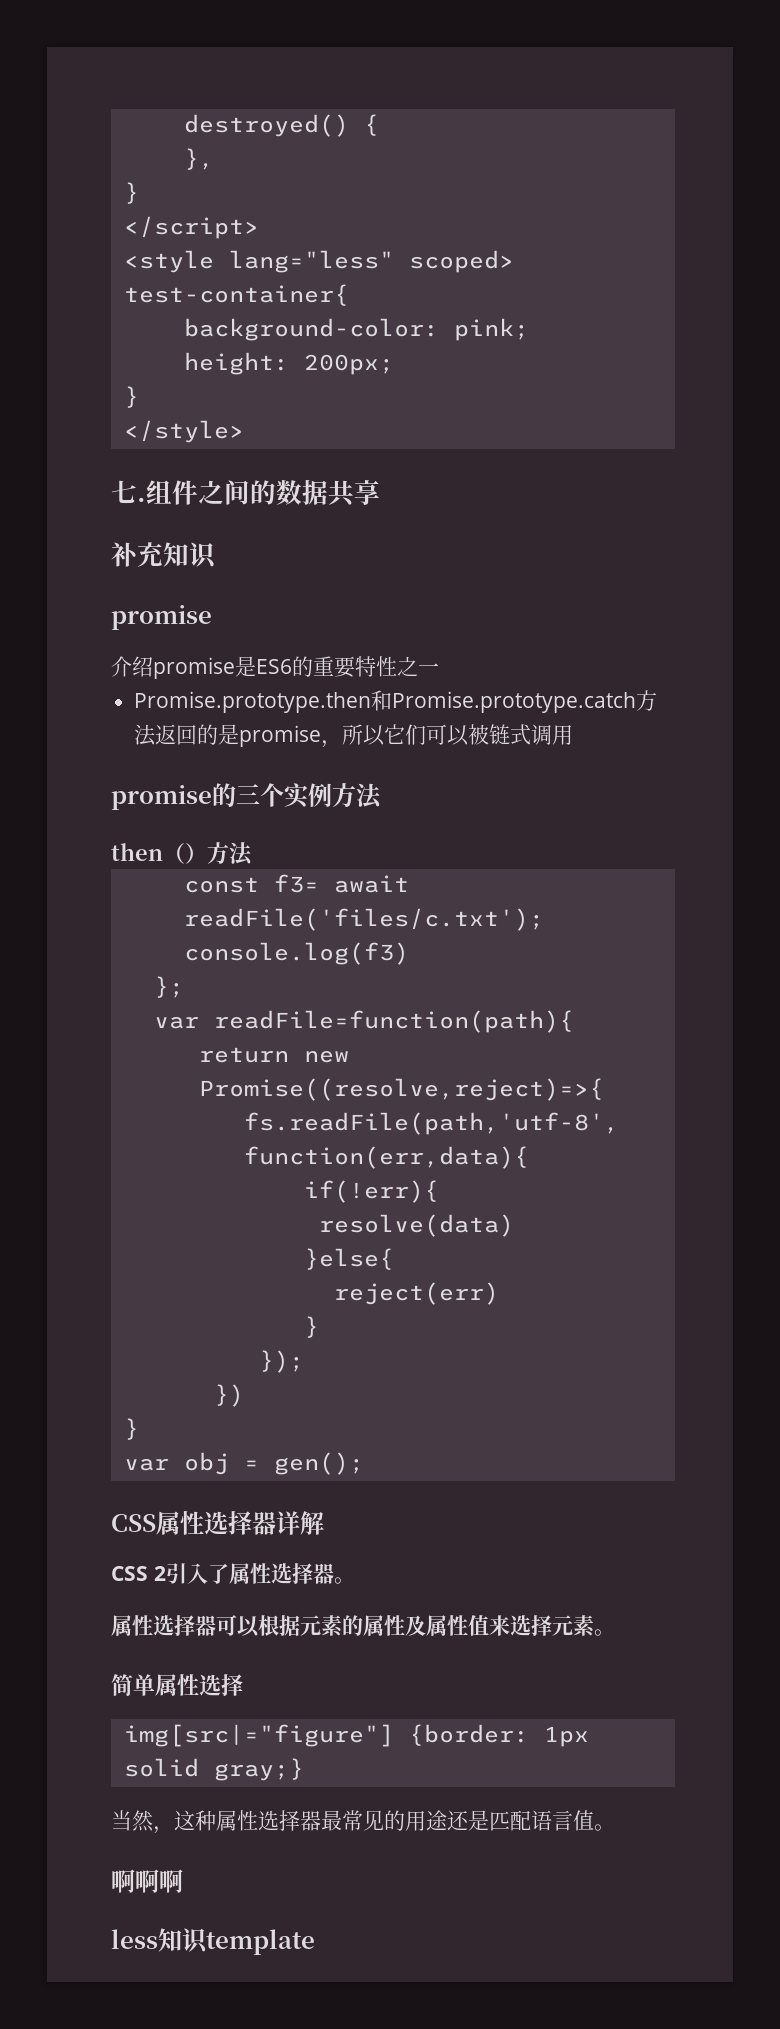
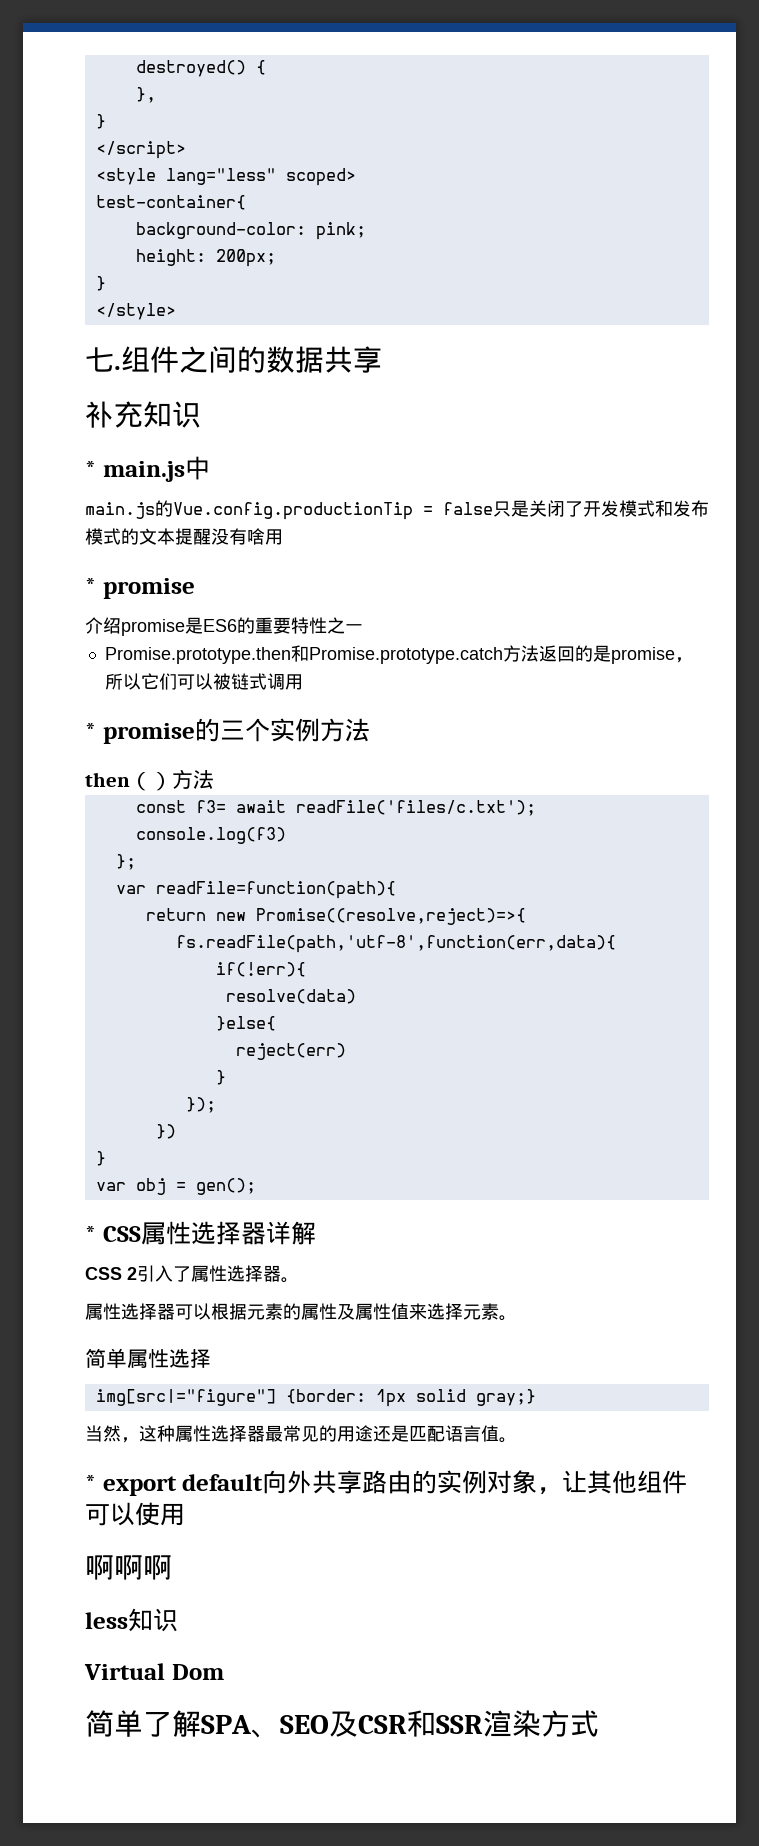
  补充知识
- promise
+ * main.js中
+ main.js的Vue.config.productionTip = false只是关闭了开发模式和发布模式的文本提醒没有啥用
+ * promise
- promise的三个实例方法
+ * promise的三个实例方法
- CSS属性选择器详解
+ * CSS属性选择器详解
+ * export default向外共享路由的实例对象，让其他组件可以使用
  啊啊啊
- less知识template
+ less知识
+ Virtual Dom
+ 简单了解SPA、SEO及CSR和SSR渲染方式

